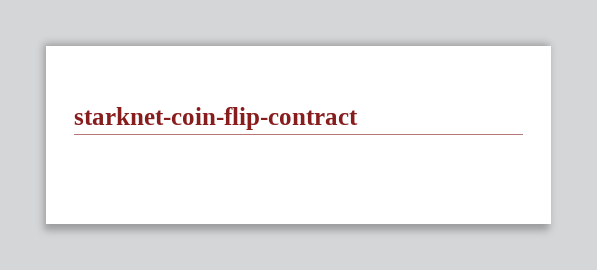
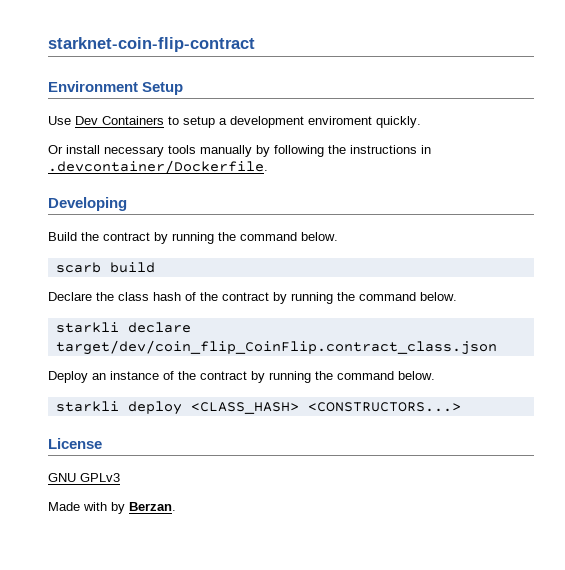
+ Environment Setup
+ Use Dev Containers to setup a development enviroment quickly.
+ Or install necessary tools manually by following the instructions in .devcontainer/Dockerfile.
+ Developing
+ Build the contract by running the command below.
+ scarb build
+ Declare the class hash of the contract by running the command below.
+ starkli declare target/dev/coin_flip_CoinFlip.contract_class.json
+ Deploy an instance of the contract by running the command below.
+ starkli deploy <CLASS_HASH> <CONSTRUCTORS...>
+ License
+ GNU GPLv3
+ Made with by Berzan.

